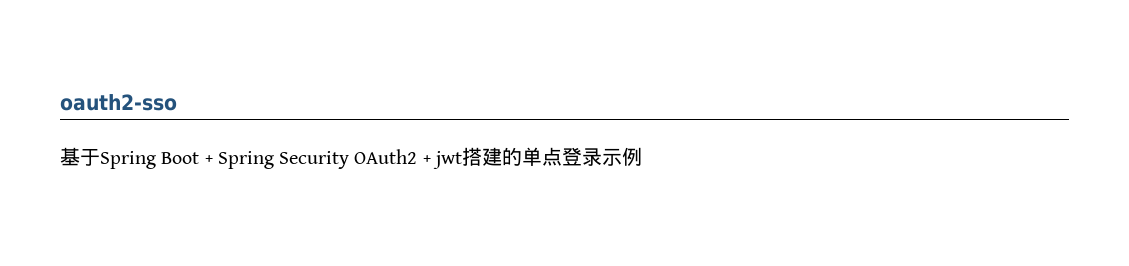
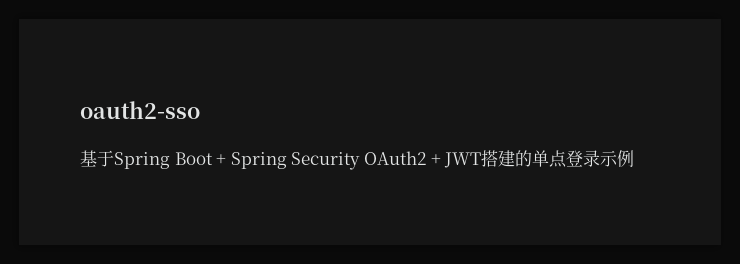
- 基于Spring Boot + Spring Security OAuth2 + jwt搭建的单点登录示例
+ 基于Spring Boot + Spring Security OAuth2 + JWT搭建的单点登录示例

